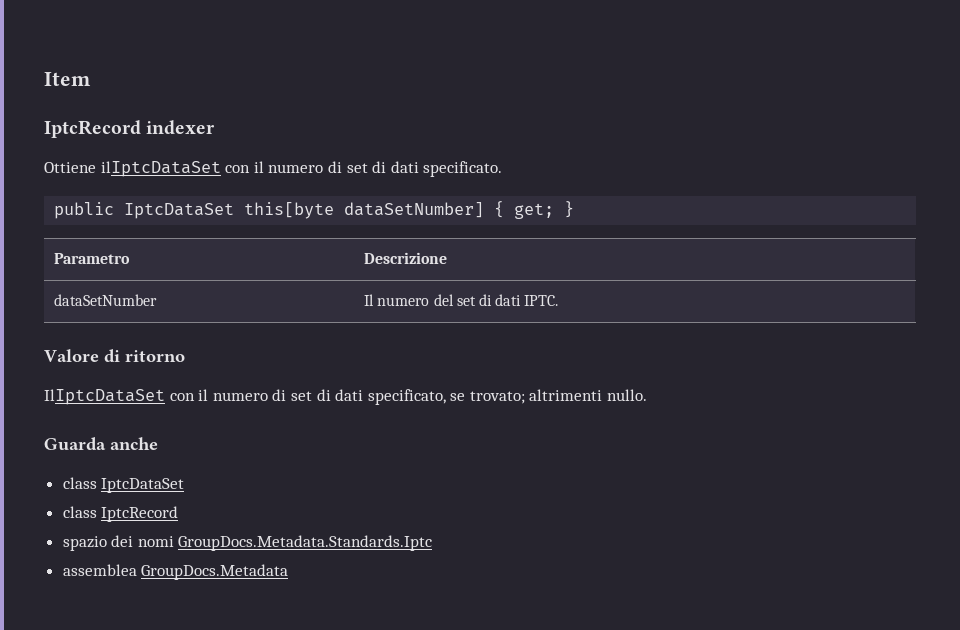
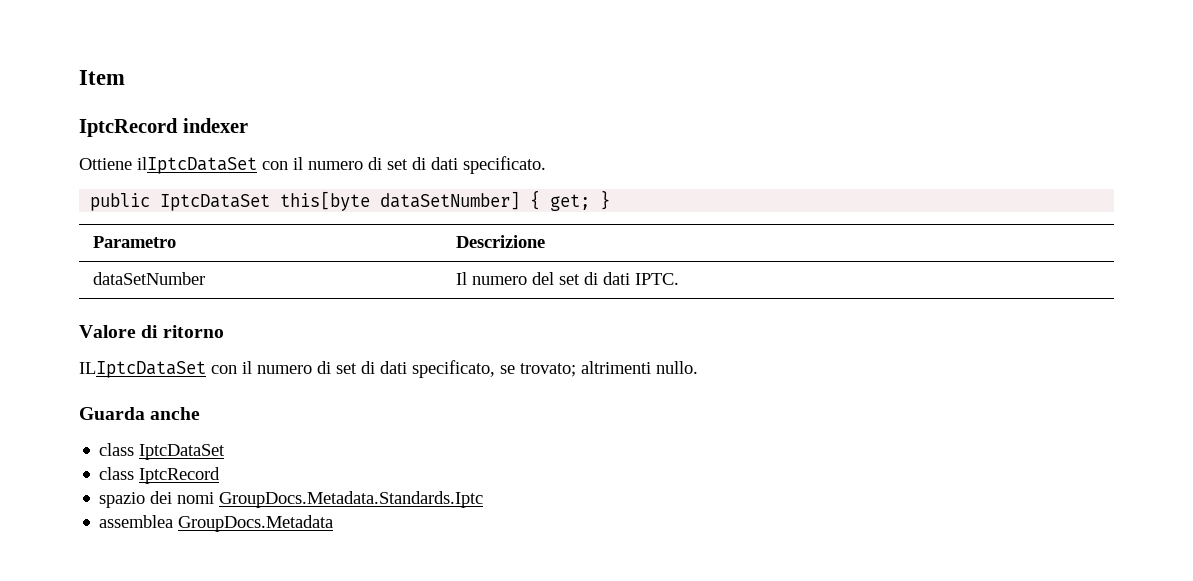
- IlIptcDataSet con il numero di set di dati specificato, se trovato; altrimenti nullo.
+ ILIptcDataSet con il numero di set di dati specificato, se trovato; altrimenti nullo.

